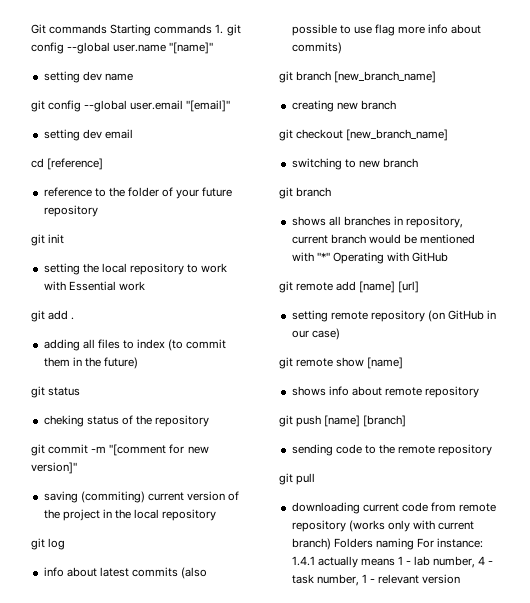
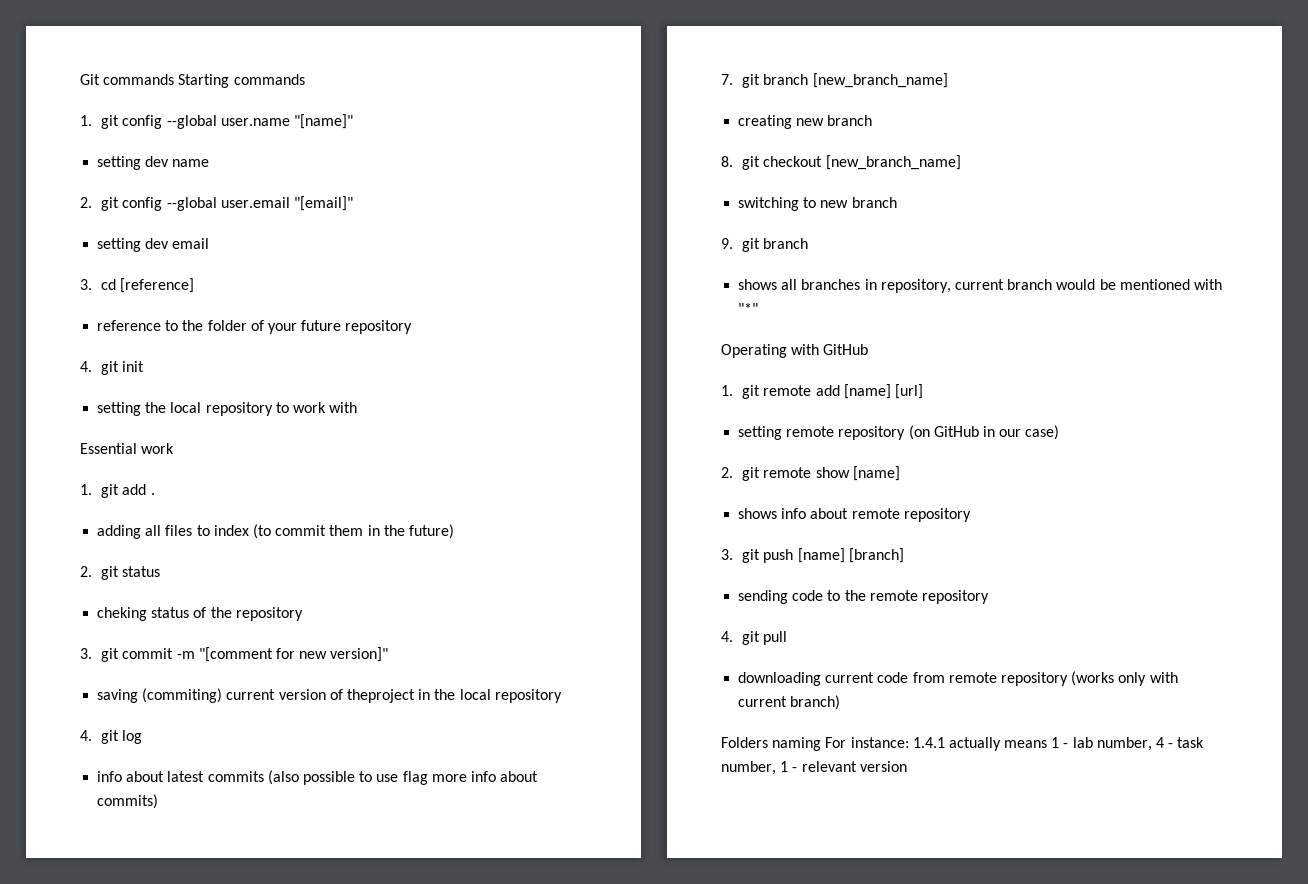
- Git commands Starting commands 1. git config --global user.name "[name]"
+ Git commands Starting commands
+ 1. git config --global user.name "[name]"
- git config --global user.email "[email]"
+ 2. git config --global user.email "[email]"
- cd [reference]
+ 3. cd [reference]
- git init
+ 4. git init
- setting the local repository to work with Essential work
+ setting the local repository to work with
+ Essential work
- git add .
+ 1. git add .
- git status
+ 2. git status
- git commit -m "[comment for new version]"
+ 3. git commit -m "[comment for new version]"
- saving (commiting) current version of the project in the local repository
+ saving (commiting) current version of theproject in the local repository
- git log
+ 4. git log
- git branch [new_branch_name]
+ 7. git branch [new_branch_name]
- git checkout [new_branch_name]
+ 8. git checkout [new_branch_name]
  switching to new branch
- git branch
+ 9. git branch
- shows all branches in repository, current branch would be mentioned with "*" Operating with GitHub
+ shows all branches in repository, current branch would be mentioned with "*"
+ Operating with GitHub
- git remote add [name] [url]
+ 1. git remote add [name] [url]
- git remote show [name]
+ 2. git remote show [name]
- git push [name] [branch]
+ 3. git push [name] [branch]
- git pull
+ 4. git pull
- downloading current code from remote repository (works only with current branch) Folders naming For instance: 1.4.1 actually means 1 - lab number, 4 - task number, 1 - relevant version
+ downloading current code from remote repository (works only with current branch)
+ Folders naming For instance: 1.4.1 actually means 1 - lab number, 4 - task number, 1 - relevant version

